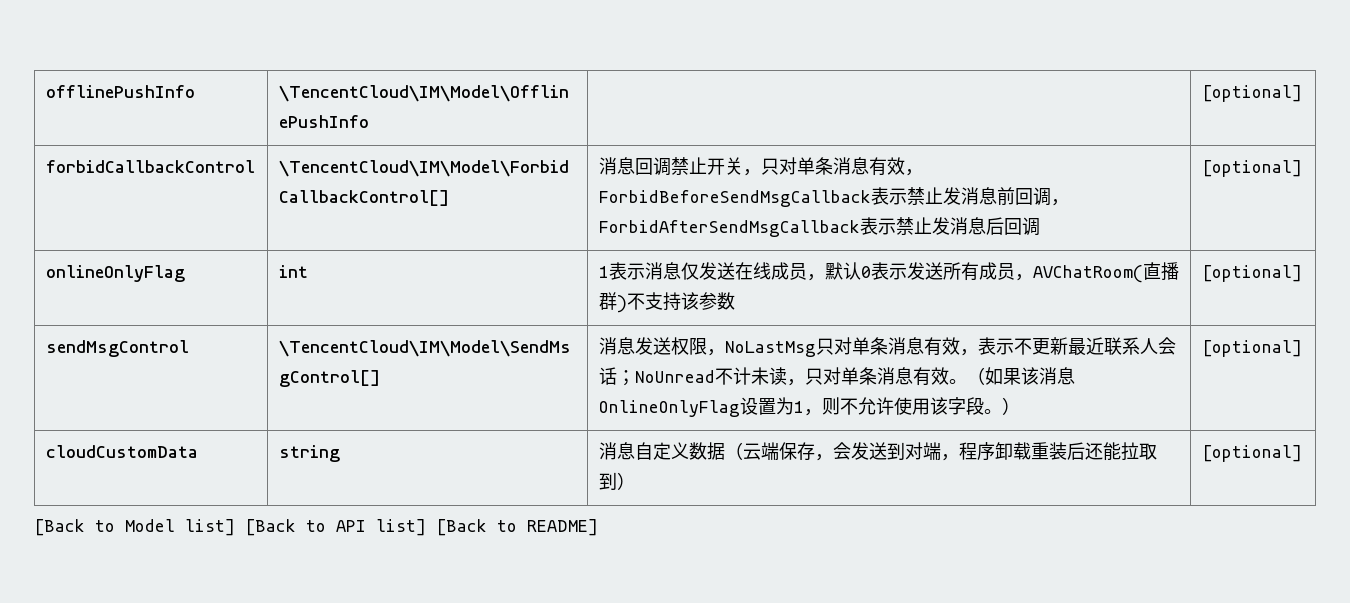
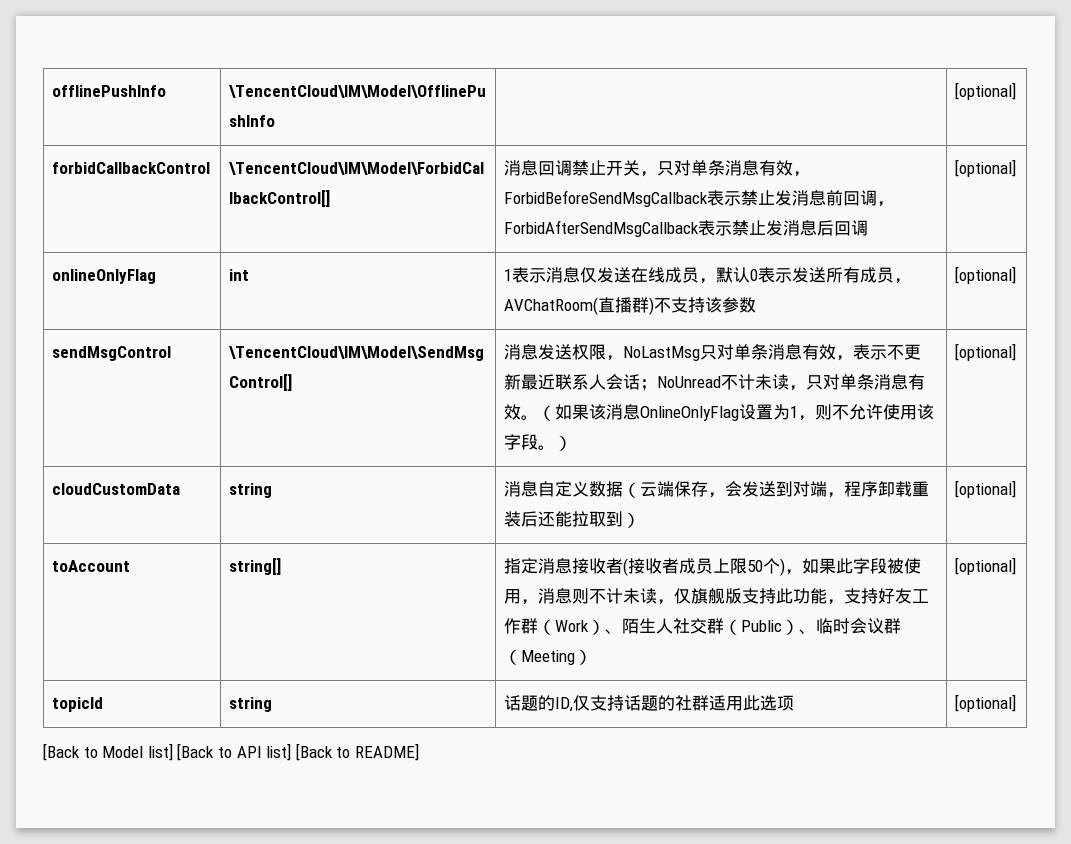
+ toAccount | string[] | 指定消息接收者(接收者成员上限50个)，如果此字段被使用，消息则不计未读，仅旗舰版支持此功能，支持好友工作群（Work）、陌生人社交群（Public）、临时会议群（Meeting） | [optional]
+ topicId | string | 话题的ID,仅支持话题的社群适用此选项 | [optional]

